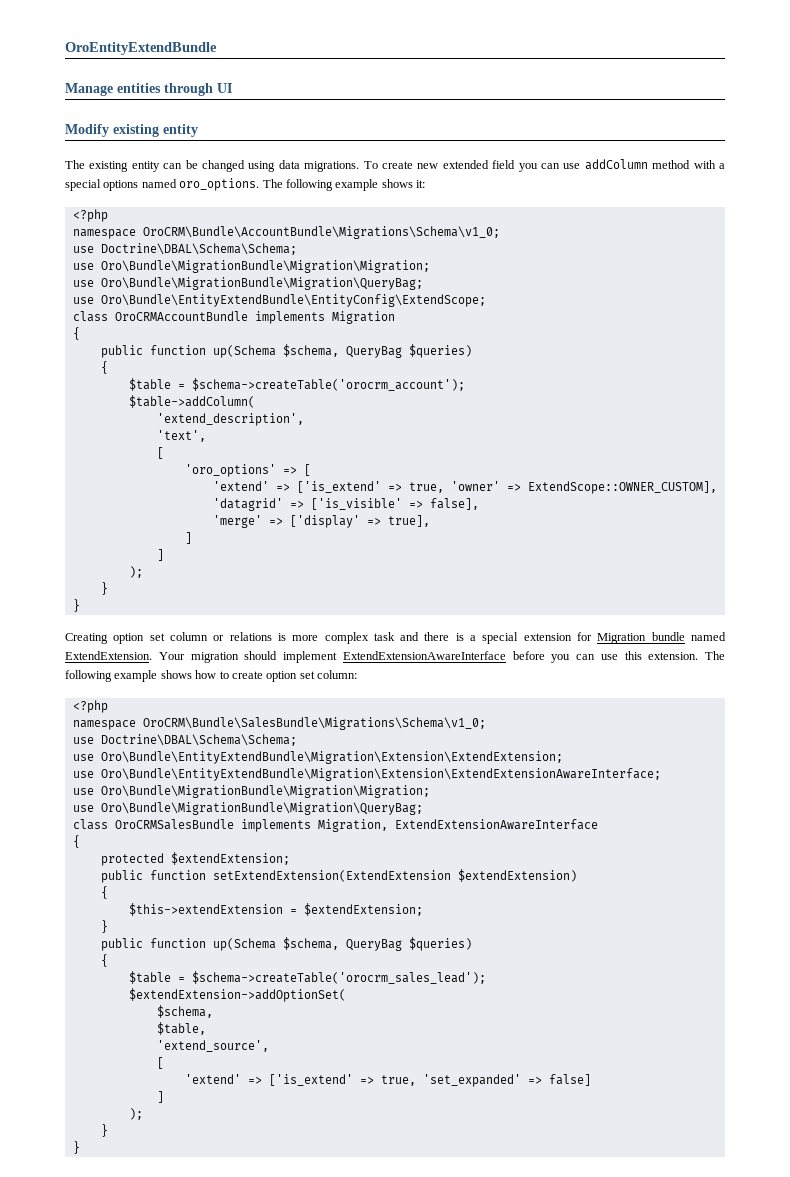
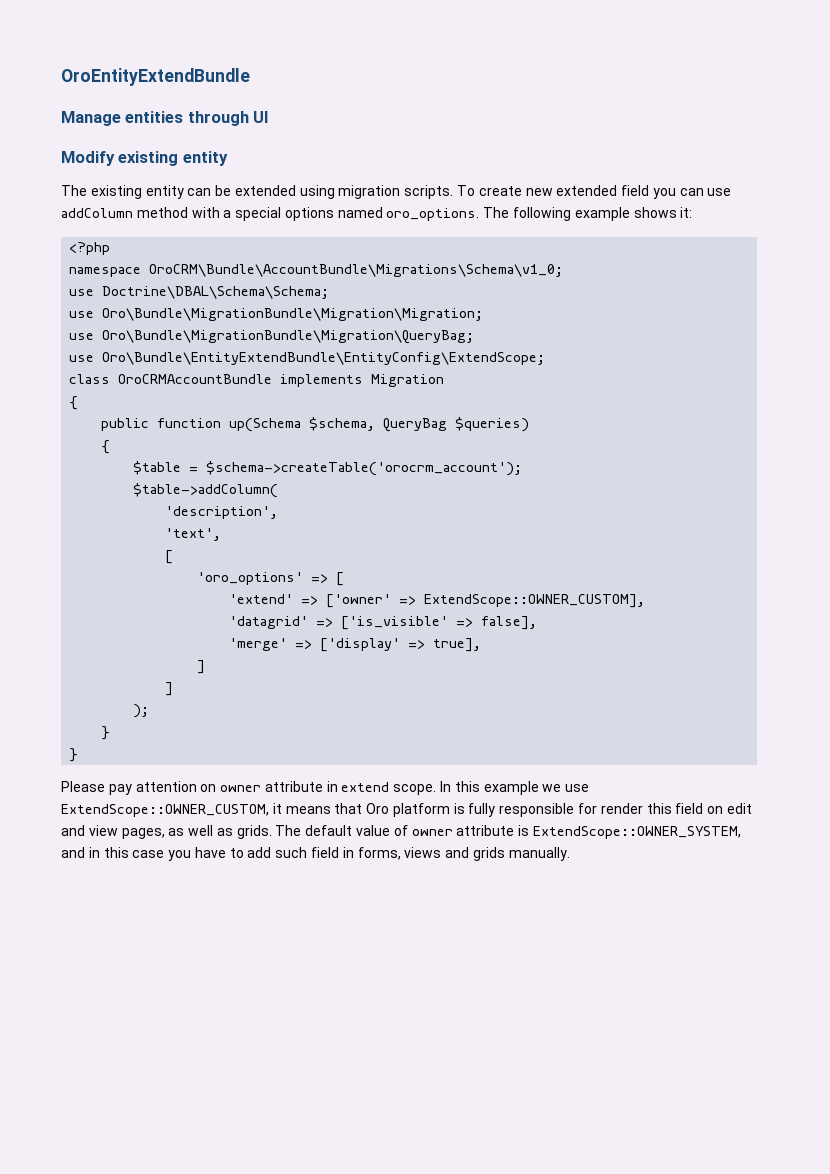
- The existing entity can be changed using data migrations.
+ The existing entity can be extended using migration scripts.
- 'extend_description',
+ 'description',
- 'extend' => ['is_extend' => true, 'owner' => ExtendScope::OWNER_CUSTOM],
+ 'extend' => ['owner' => ExtendScope::OWNER_CUSTOM],
- Creating option set column or relations is more complex task and there is a special extension for Migration bundle named ExtendExtension. Your migration should implement ExtendExtensionAwareInterface before you can use this extension. The following example shows how to create option set column:
- <?php
- namespace OroCRM\Bundle\SalesBundle\Migrations\Schema\v1_0;
- use Doctrine\DBAL\Schema\Schema;
- use Oro\Bundle\EntityExtendBundle\Migration\Extension\ExtendExtension;
- use Oro\Bundle\EntityExtendBundle\Migration\Extension\ExtendExtensionAwareInterface;
- use Oro\Bundle\MigrationBundle\Migration\Migration;
- use Oro\Bundle\MigrationBundle\Migration\QueryBag;
- class OroCRMSalesBundle implements Migration, ExtendExtensionAwareInterface
- {
- protected $extendExtension;
- public function setExtendExtension(ExtendExtension $extendExtension)
- {
- $this->extendExtension = $extendExtension;
- }
- public function up(Schema $schema, QueryBag $queries)
- {
- $table = $schema->createTable('orocrm_sales_lead');
- $extendExtension->addOptionSet(
- $schema,
- $table,
- 'extend_source',
- [
- 'extend' => ['is_extend' => true, 'set_expanded' => false]
- ]
- );
- }
- }
+ Please pay attention on owner attribute in extend scope. In this example we use ExtendScope::OWNER_CUSTOM, it means that Oro platform is fully responsible for render this field on edit and view pages, as well as grids. The default value of owner attribute is ExtendScope::OWNER_SYSTEM, and in this case you have to add such field in forms, views and grids manually.

